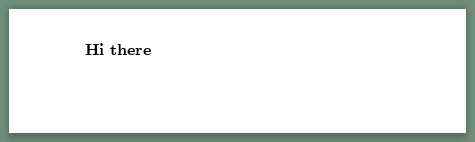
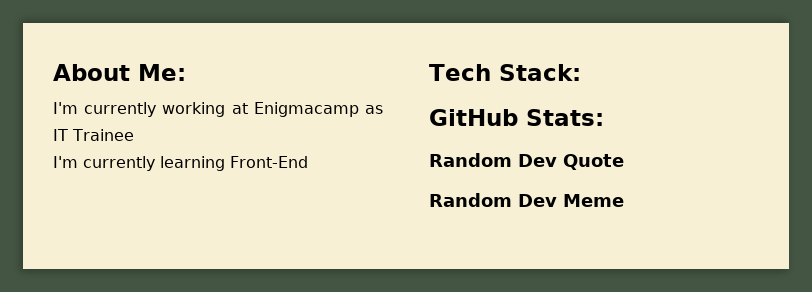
- Hi there
+ About Me:
+ I'm currently working at Enigmacamp as IT Trainee
+ I'm currently learning Front-End
+ Tech Stack:
+ GitHub Stats:
+ Random Dev Quote
+ Random Dev Meme

